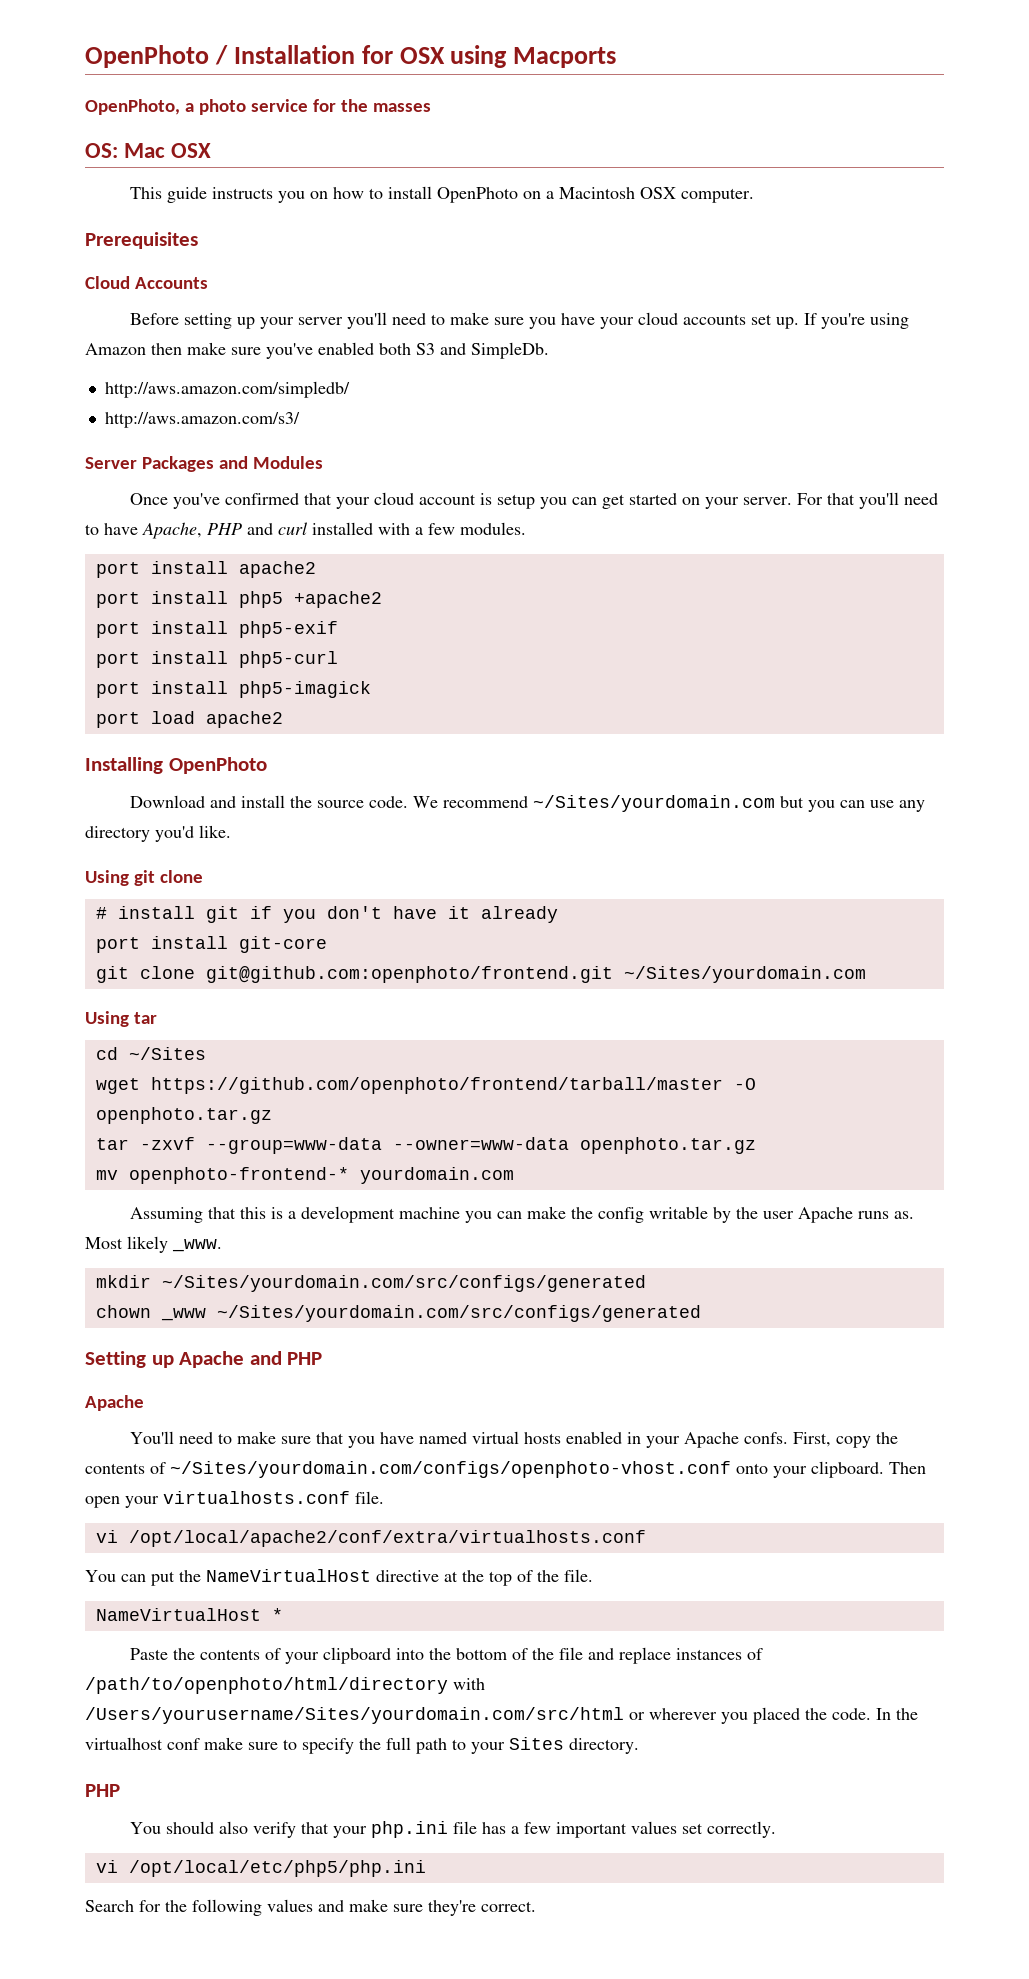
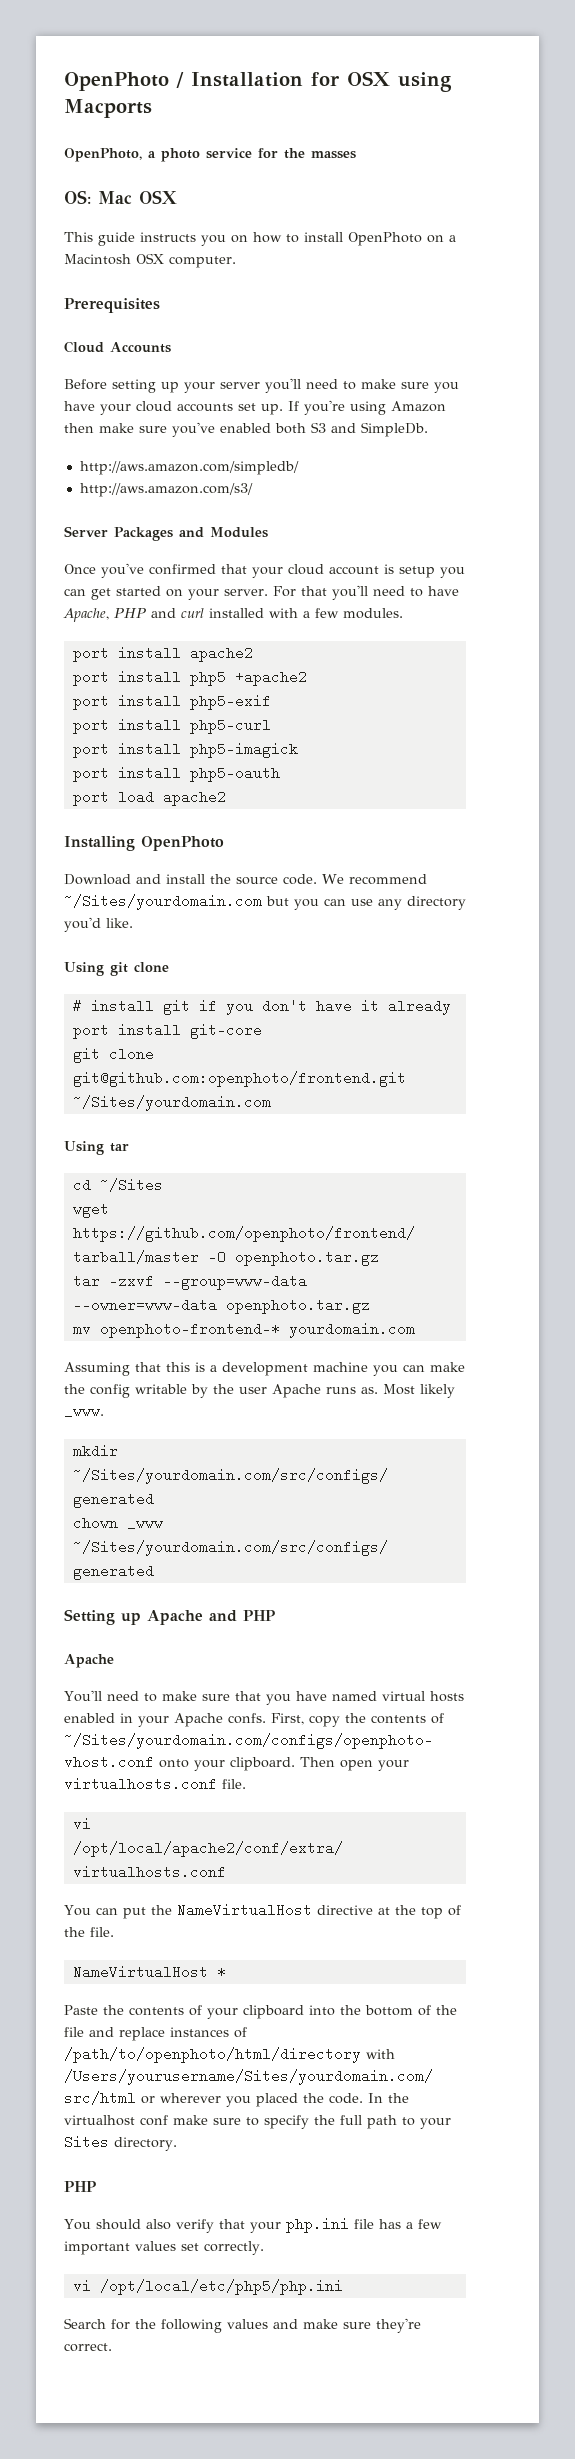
+ port install php5-oauth

